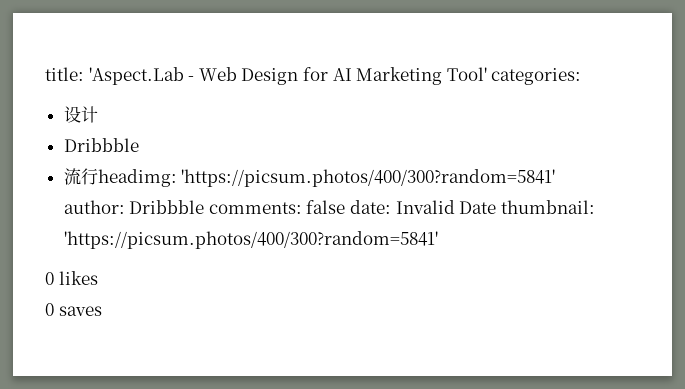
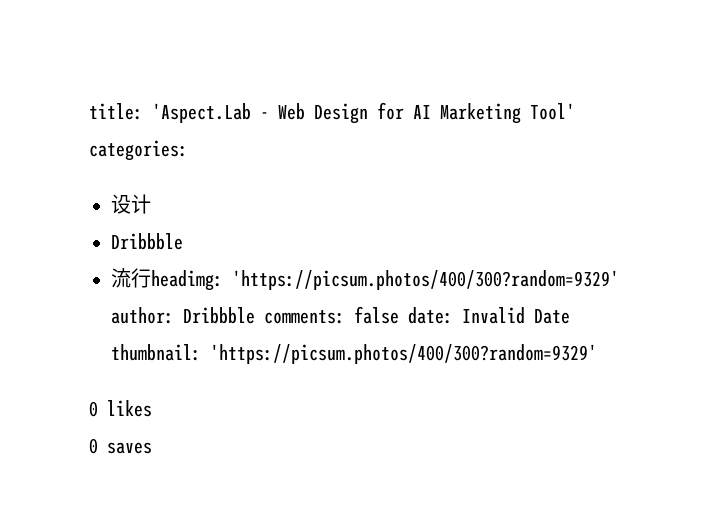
- 流行headimg: 'https://picsum.photos/400/300?random=5841' author: Dribbble comments: false date: Invalid Date thumbnail: 'https://picsum.photos/400/300?random=5841'
+ 流行headimg: 'https://picsum.photos/400/300?random=9329' author: Dribbble comments: false date: Invalid Date thumbnail: 'https://picsum.photos/400/300?random=9329'

